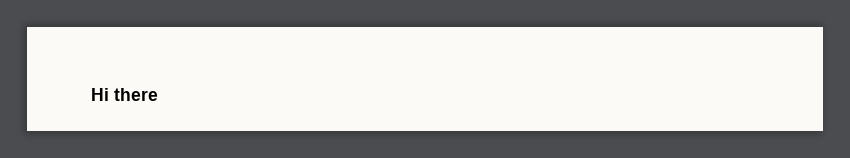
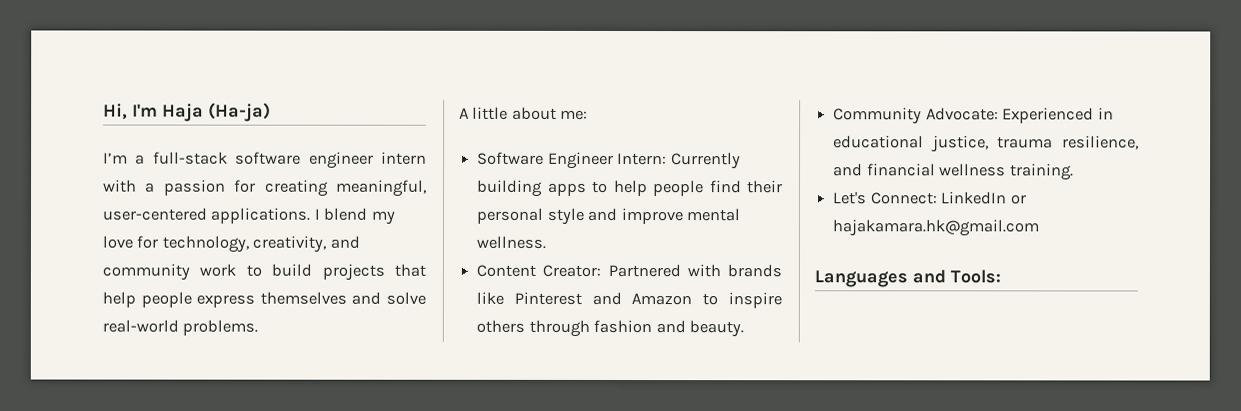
- Hi there
+ Hi, I'm Haja (Ha-ja)
+ I’m a full-stack software engineer intern with a passion for creating meaningful, user-centered applications. I blend my love for technology, creativity, and community work to build projects that help people express themselves and solve real-world problems.
+ A little about me:
+ Software Engineer Intern: Currently building apps to help people find their personal style and improve mental wellness.
+ Content Creator: Partnered with brands like Pinterest and Amazon to inspire others through fashion and beauty.
+ Community Advocate: Experienced in educational justice, trauma resilience, and financial wellness training.
+ Let's Connect: LinkedIn or hajakamara.hk@gmail.com
+ Languages and Tools:

